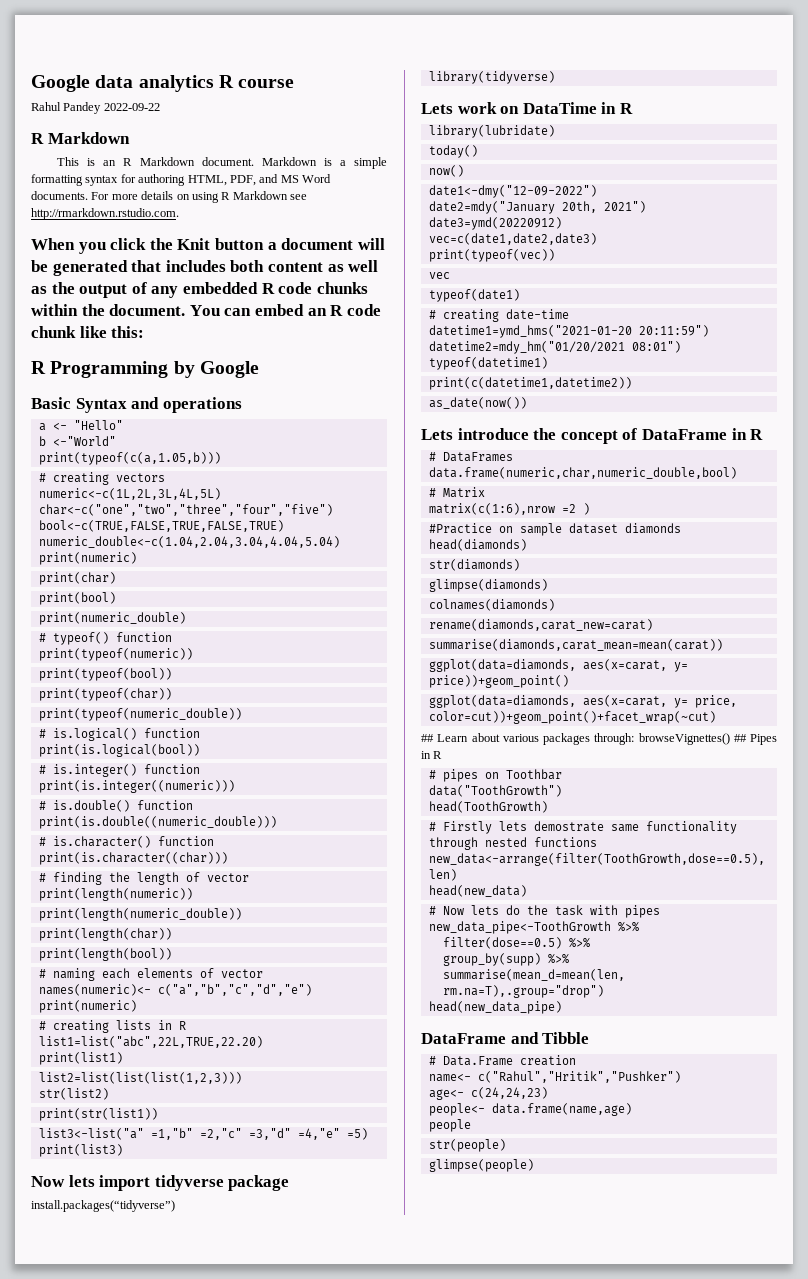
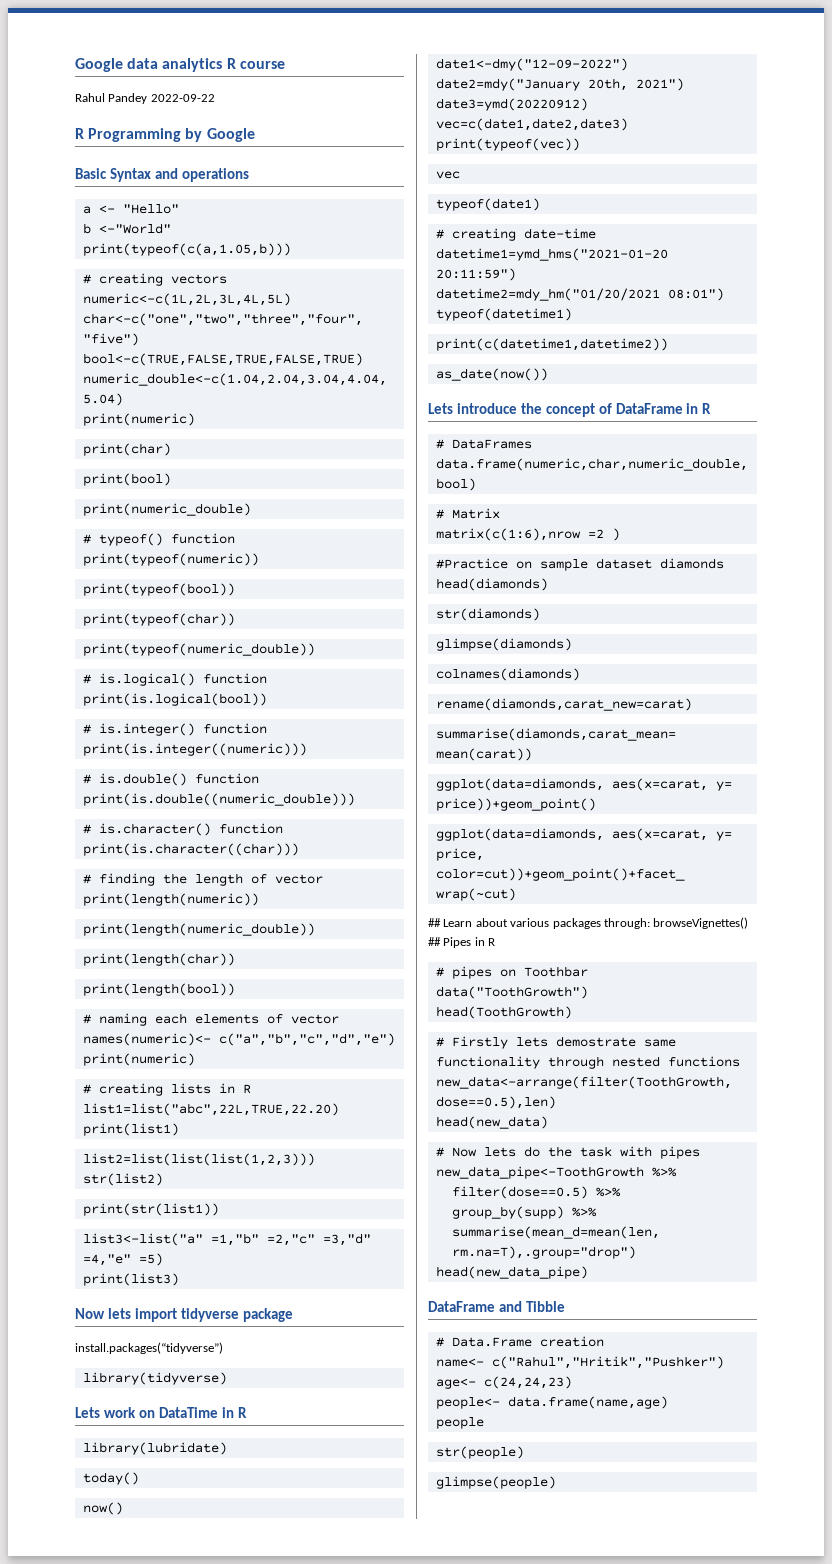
  Rahul Pandey 2022-09-22
- R Markdown
- This is an R Markdown document. Markdown is a simple formatting syntax for authoring HTML, PDF, and MS Word documents. For more details on using R Markdown see http://rmarkdown.rstudio.com.
- When you click the Knit button a document will be generated that includes both content as well as the output of any embedded R code chunks within the document. You can embed an R code chunk like this:

